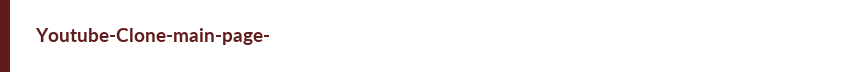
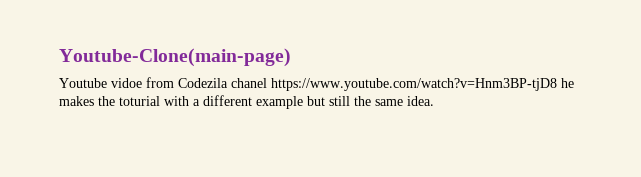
- Youtube-Clone-main-page-
+ Youtube-Clone(main-page)
+ Youtube vidoe from Codezila chanel https://www.youtube.com/watch?v=Hnm3BP-tjD8 he makes the toturial with a different example but still the same idea.

